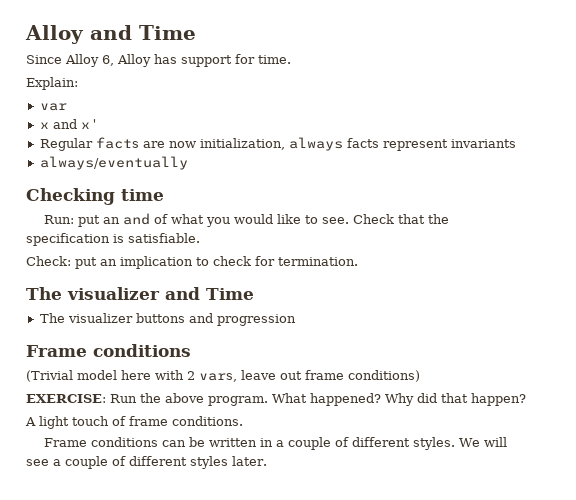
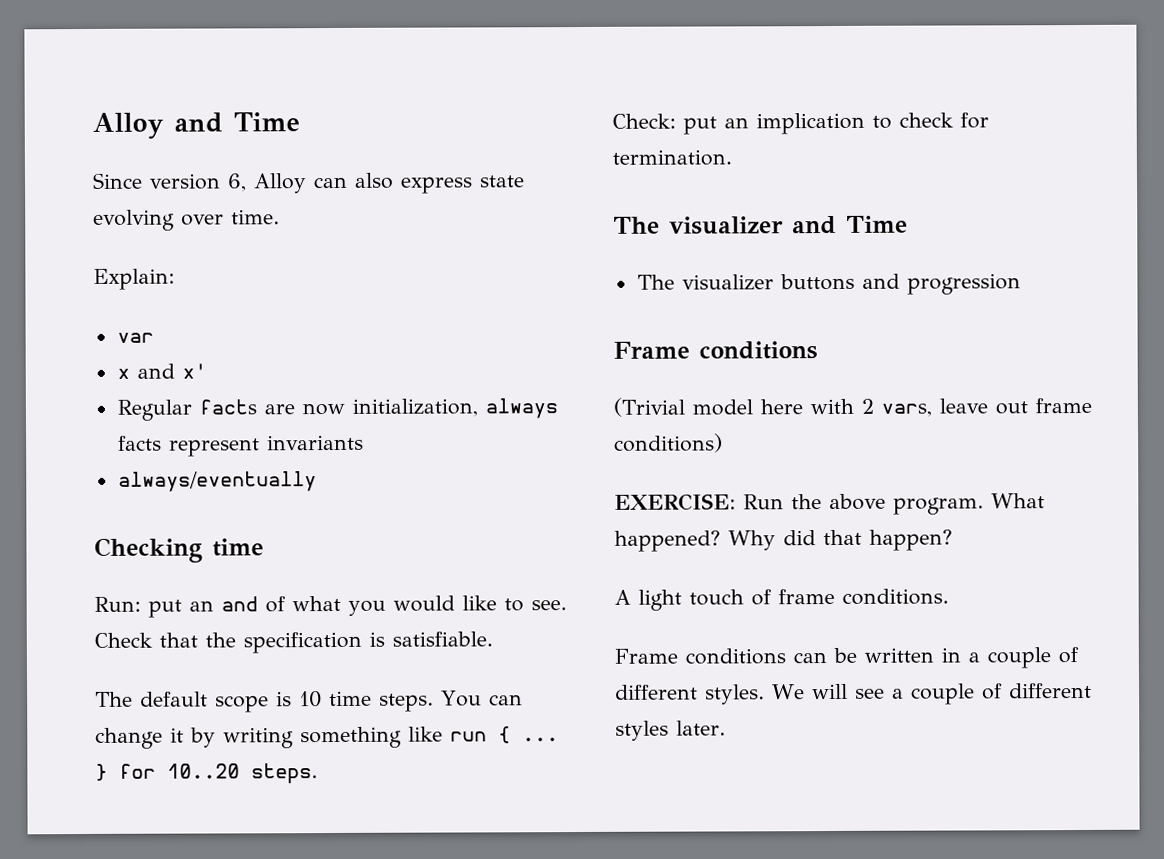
- Since Alloy 6, Alloy has support for time.
+ Since version 6, Alloy can also express state evolving over time.
+ The default scope is 10 time steps. You can change it by writing something like run { ... } for 10..20 steps.

